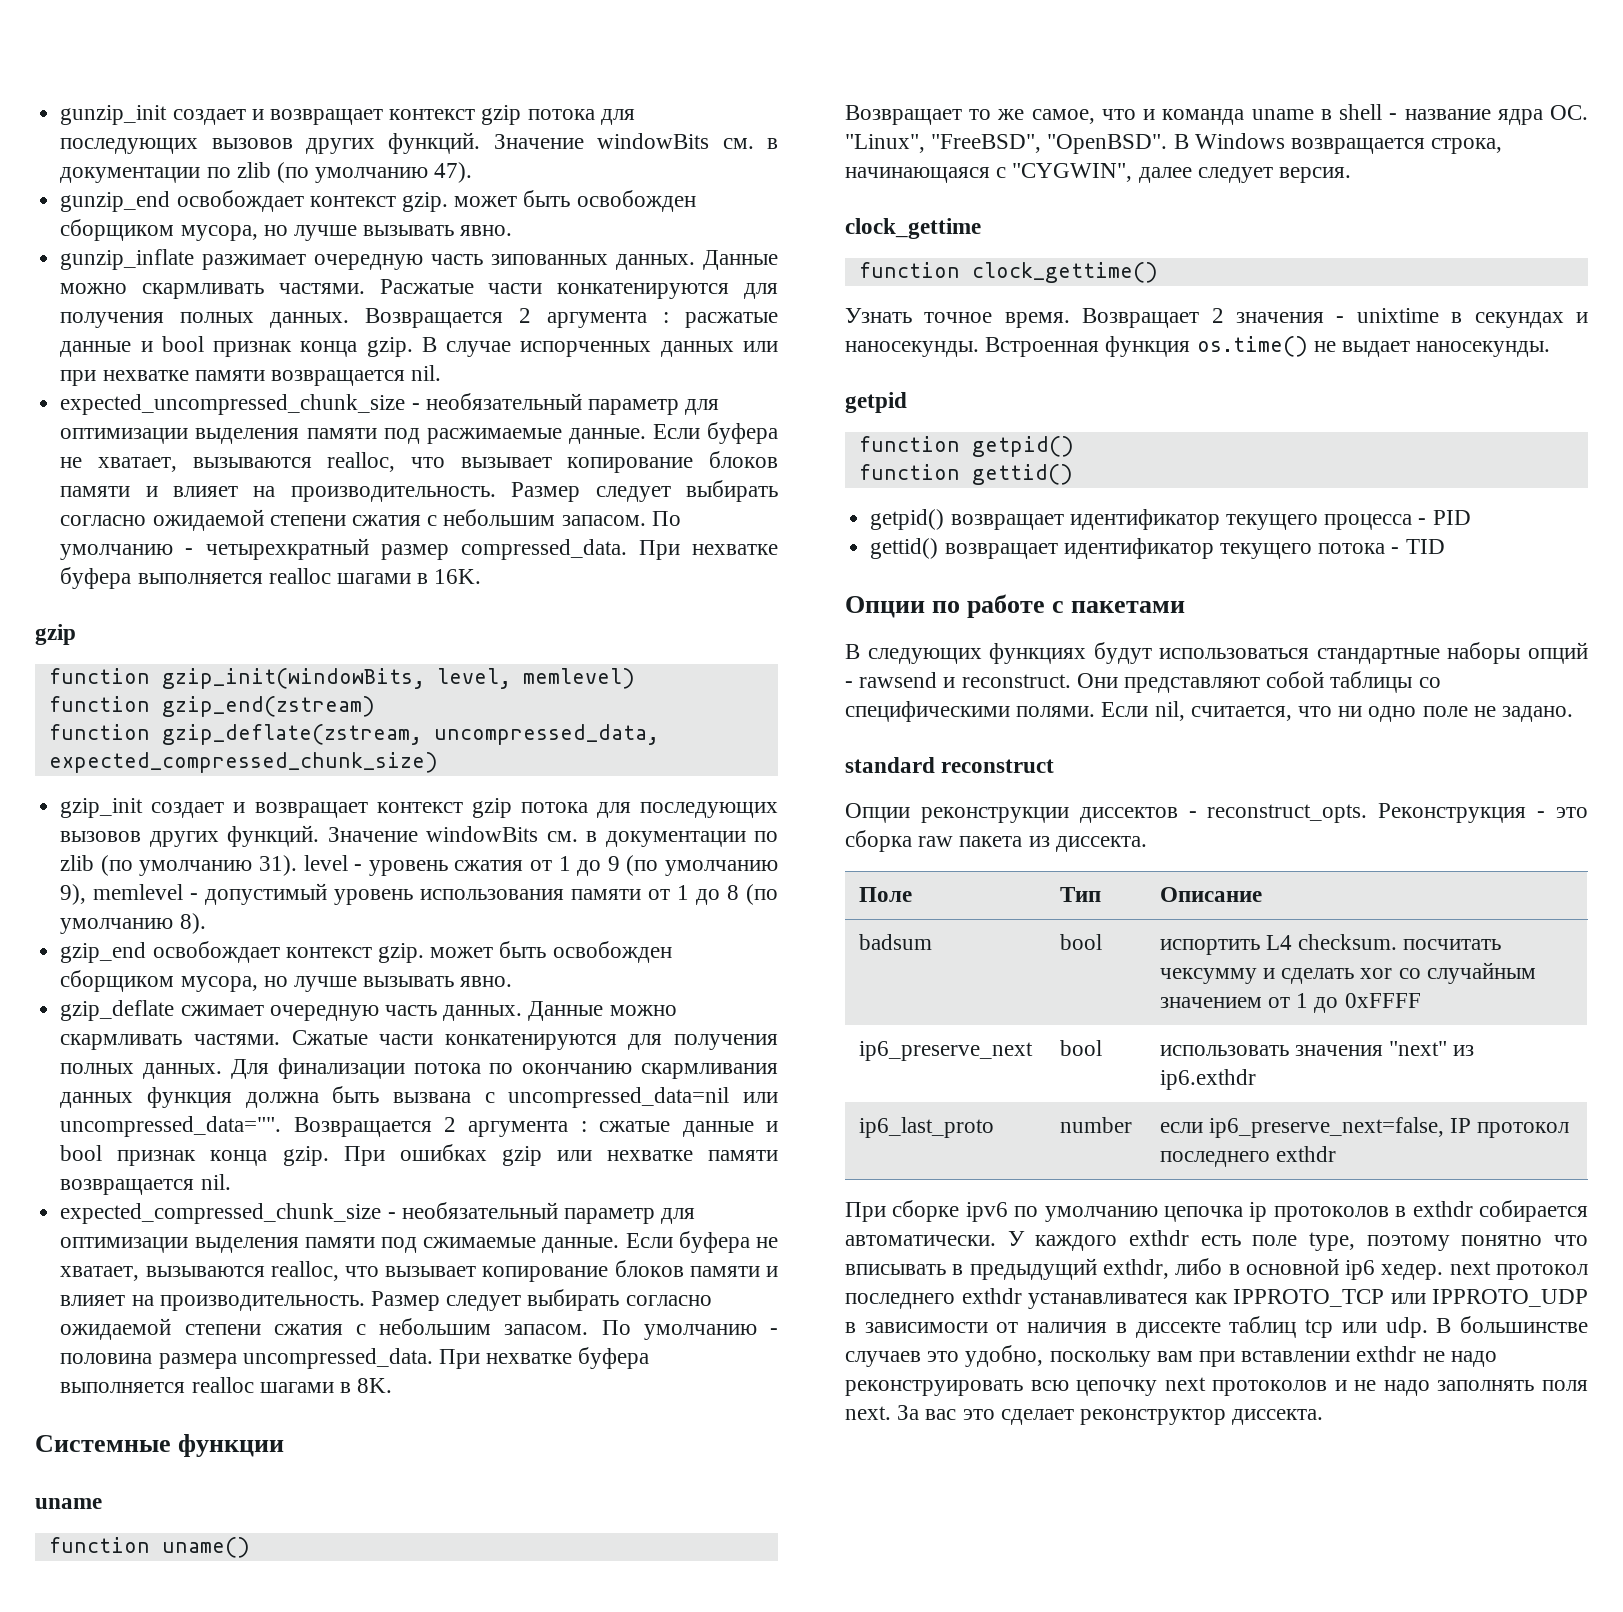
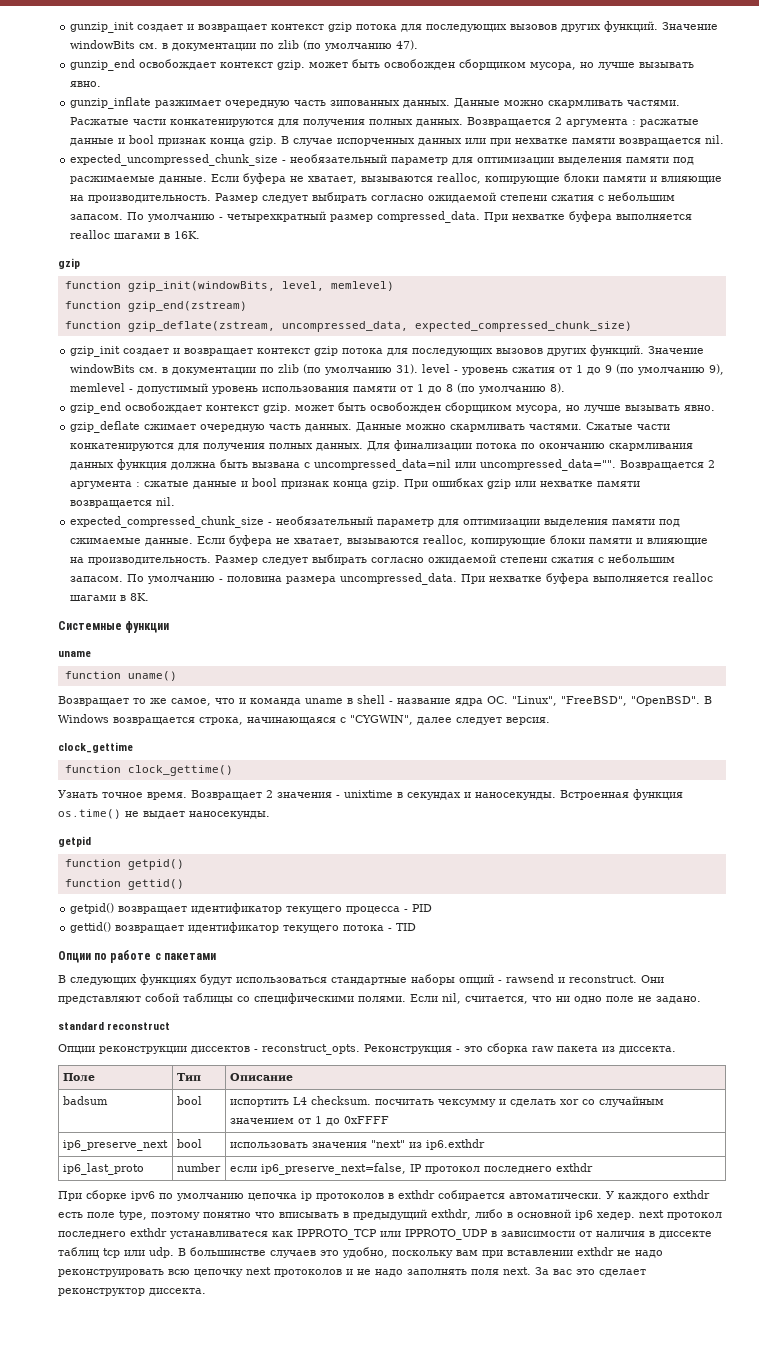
- expected_uncompressed_chunk_size - необязательный параметр для оптимизации выделения памяти под расжимаемые данные. Если буфера не хватает, вызываются realloc, что вызывает копирование блоков памяти и влияет на производительность.
+ expected_uncompressed_chunk_size - необязательный параметр для оптимизации выделения памяти под расжимаемые данные. Если буфера не хватает, вызываются realloc, копирующие блоки памяти и влияющие на производительность.
- expected_compressed_chunk_size - необязательный параметр для оптимизации выделения памяти под cжимаемые данные. Если буфера не хватает, вызываются realloc, что вызывает копирование блоков памяти и влияет на производительность.
+ expected_compressed_chunk_size - необязательный параметр для оптимизации выделения памяти под cжимаемые данные. Если буфера не хватает, вызываются realloc, копирующие блоки памяти и влияющие на производительность.

